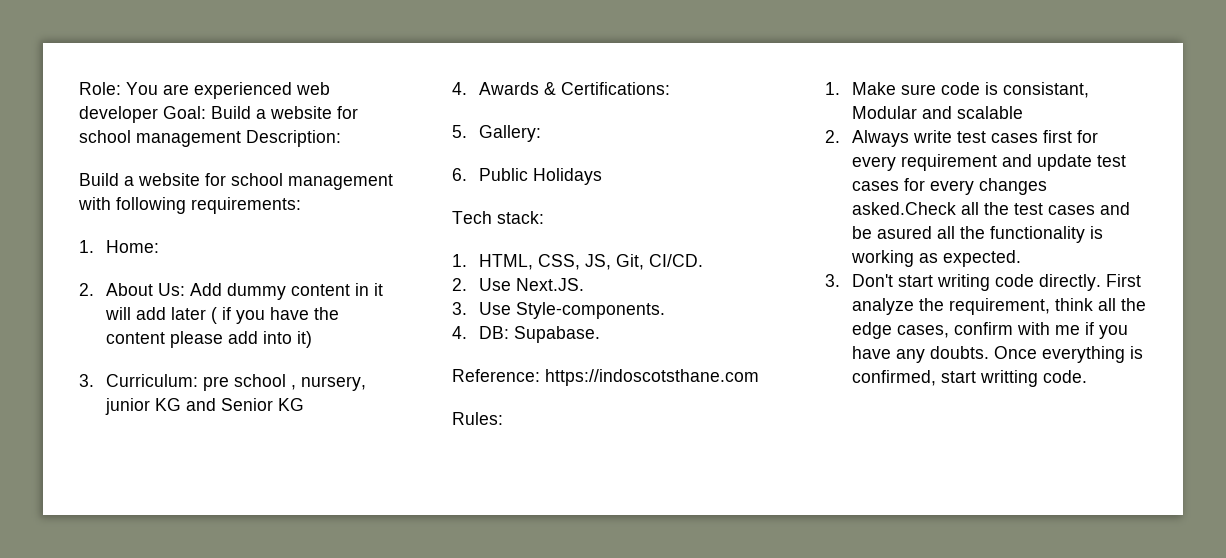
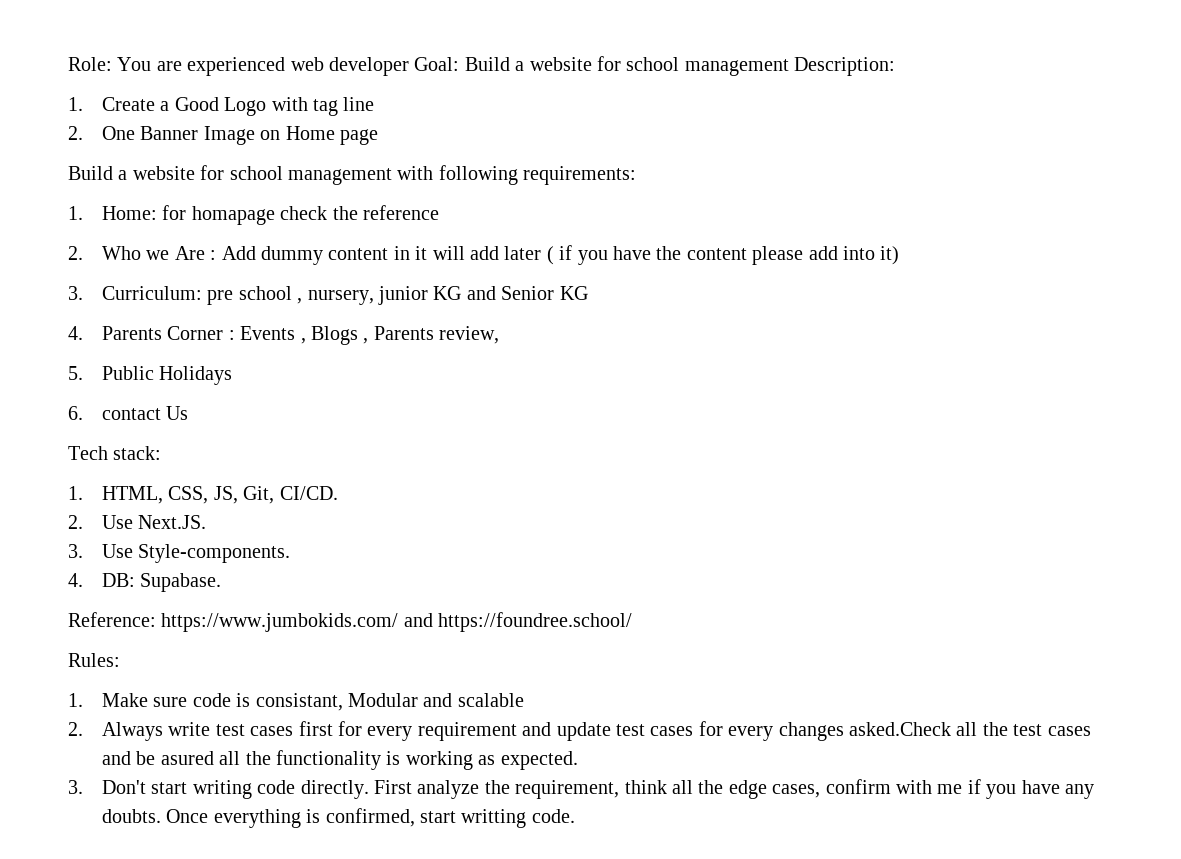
+ 1. Create a Good Logo with tag line
+ 2. One Banner Image on Home page
- 1. Home:
- 2. About Us: Add dummy content in it will add later ( if you have the content please add into it)
+ 1. Home: for homapage check the reference
+ 2. Who we Are : Add dummy content in it will add later ( if you have the content please add into it)
- 4. Awards & Certifications:
- 5. Gallery:
- 6. Public Holidays
+ 4. Parents Corner : Events , Blogs , Parents review,
+ 5. Public Holidays
+ 6. contact Us
- Reference: https://indoscotsthane.com
+ Reference: https://www.jumbokids.com/ and https://foundree.school/

